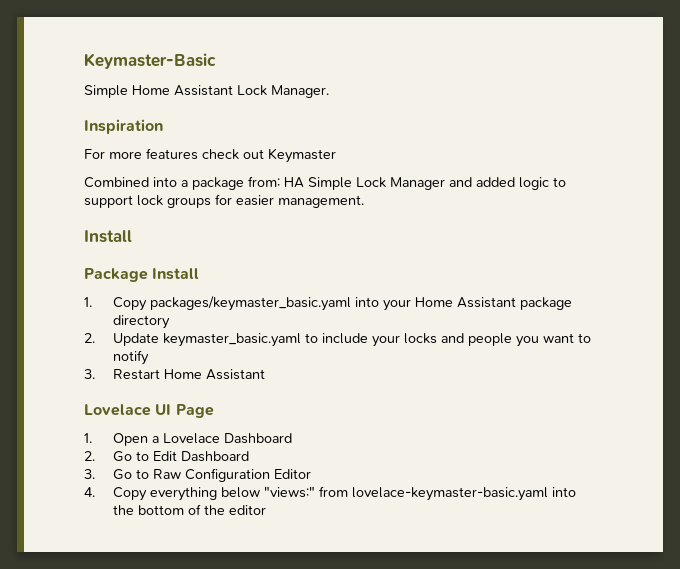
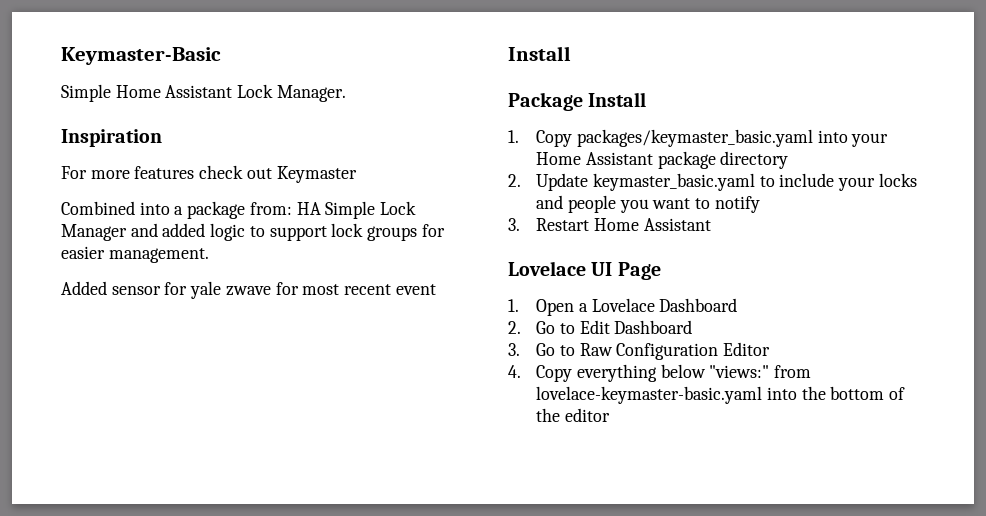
+ Added sensor for yale zwave for most recent event

